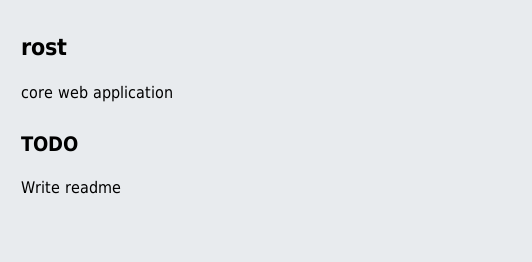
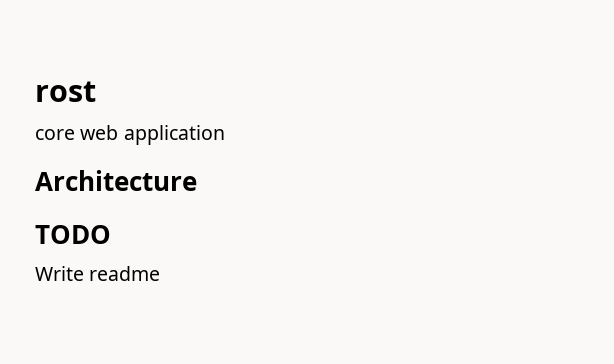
+ Architecture

